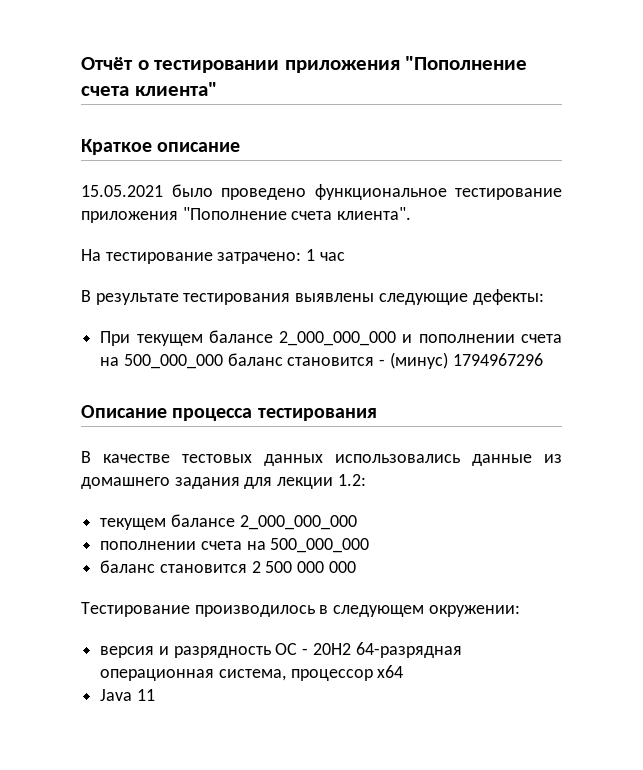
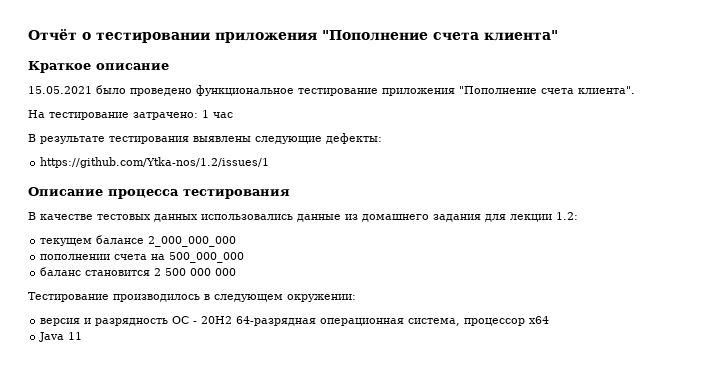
- При текущем балансе 2_000_000_000 и пополнении счета на 500_000_000 баланс становится - (минус) 1794967296
+ https://github.com/Ytka-nos/1.2/issues/1

